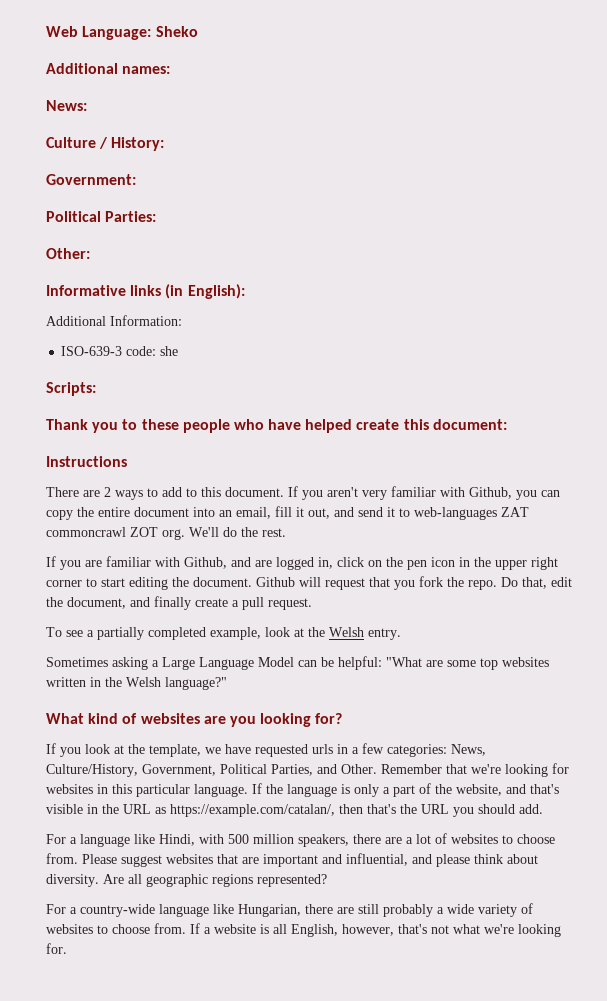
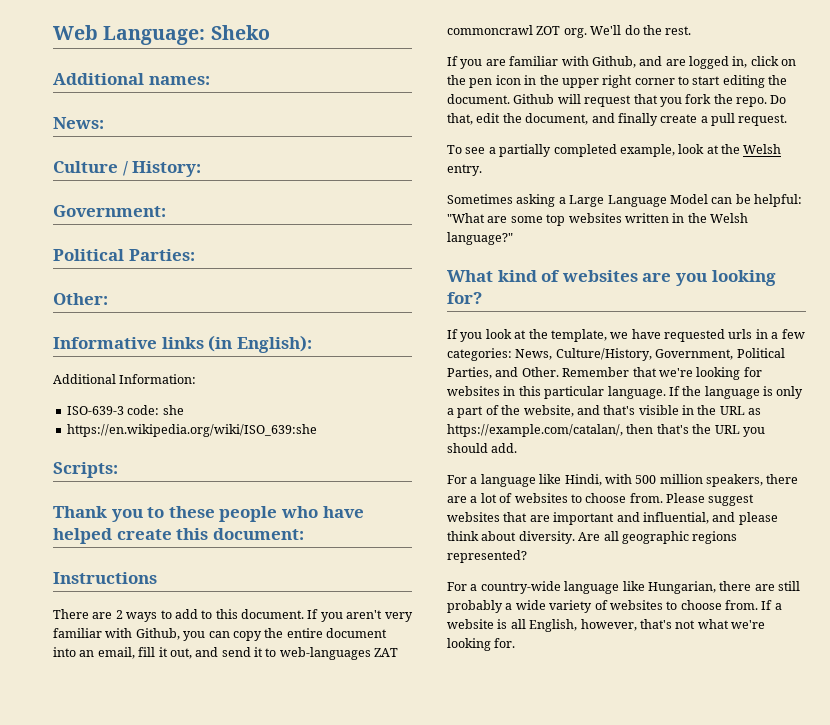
+ https://en.wikipedia.org/wiki/ISO_639:she

